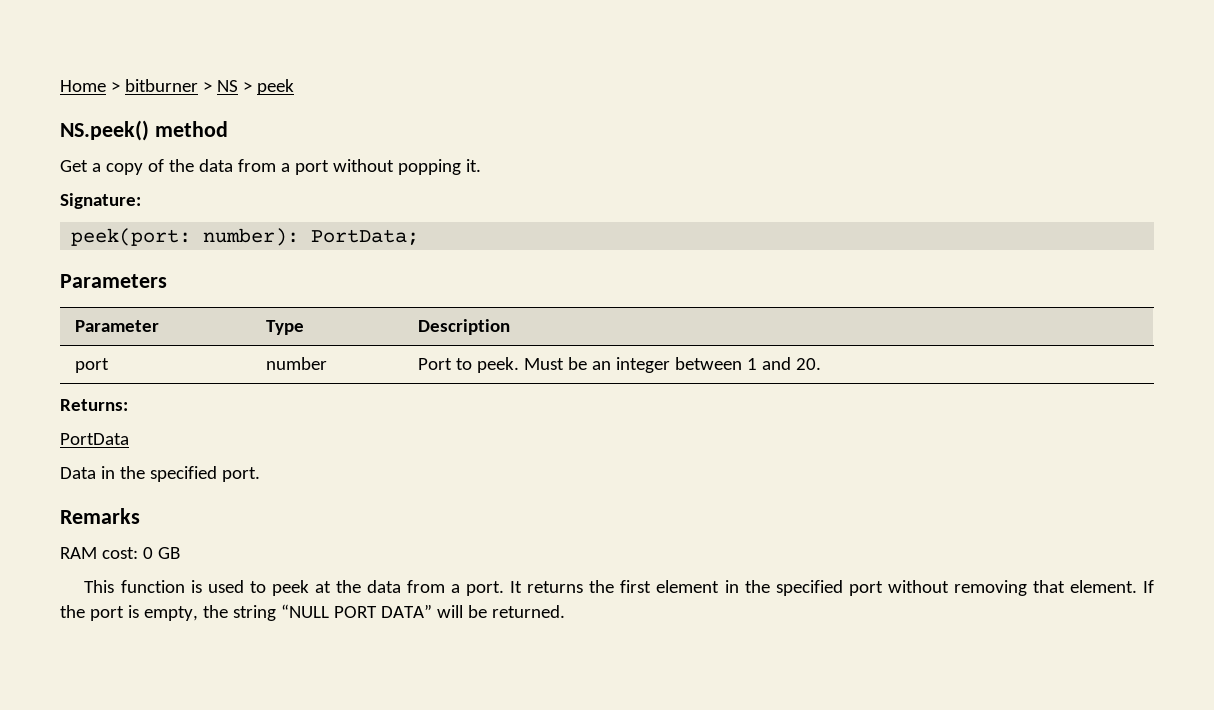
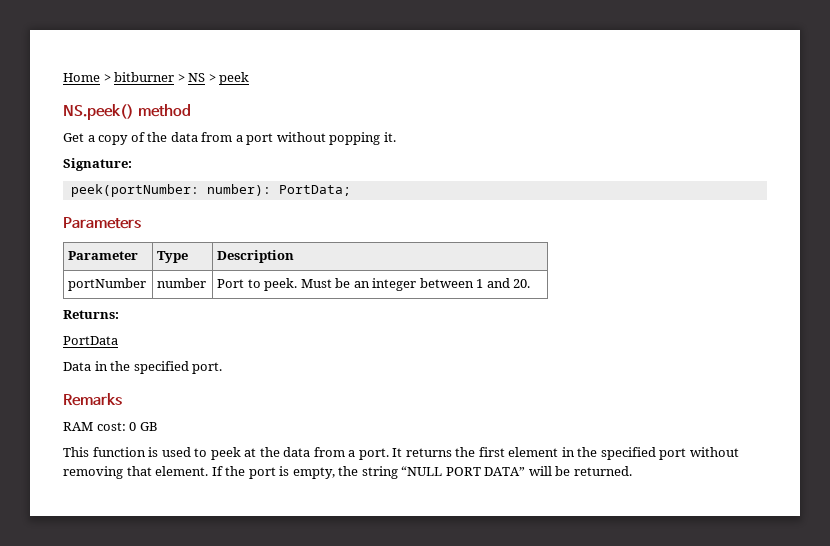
- peek(port: number): PortData;
+ peek(portNumber: number): PortData;
- port | number | Port to peek. Must be an integer between 1 and 20.
+ portNumber | number | Port to peek. Must be an integer between 1 and 20.

